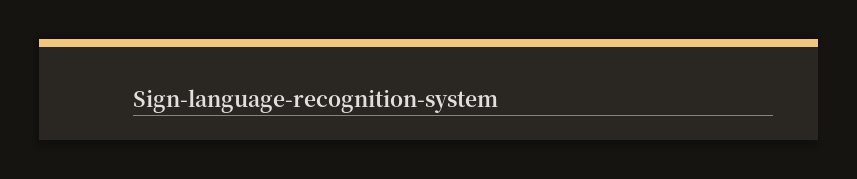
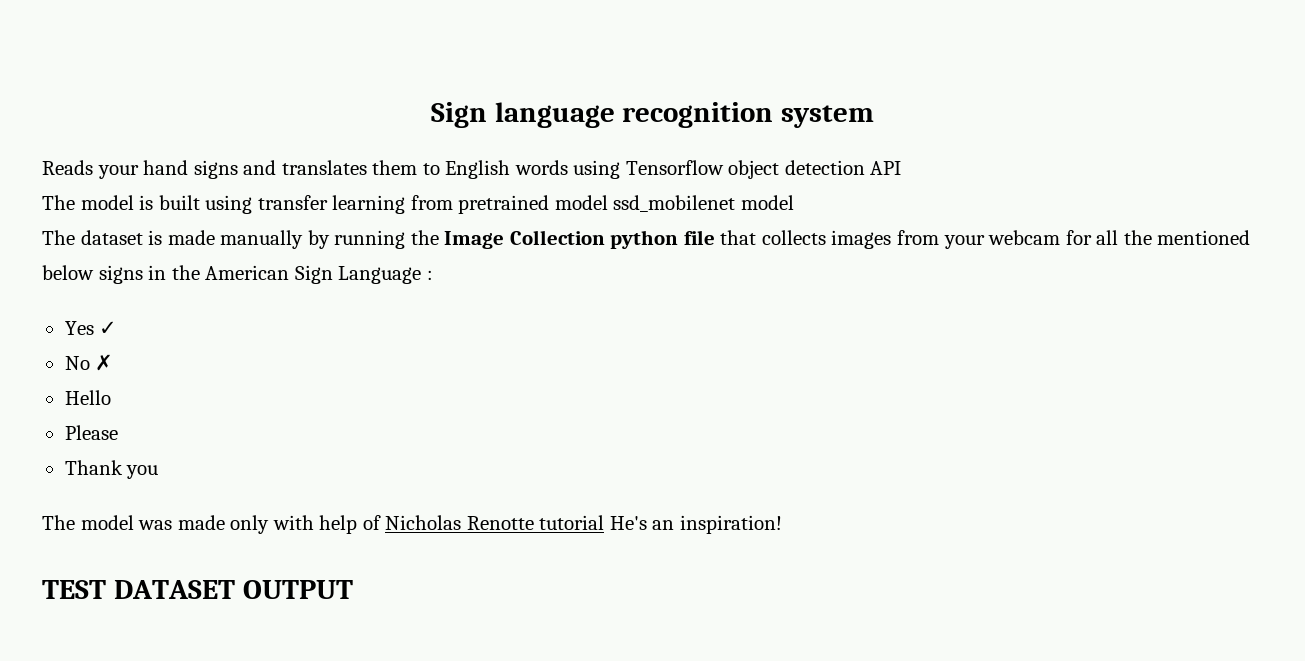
- Sign-language-recognition-system
+ Sign language recognition system
+ Reads your hand signs and translates them to English words using Tensorflow object detection API
+ The model is built using transfer learning from pretrained model ssd_mobilenet model
+ The dataset is made manually by running the Image Collection python file that collects images from your webcam for all the mentioned below signs in the American Sign Language :
+ Yes ✓
+ No ✗
+ Hello
+ Please
+ Thank you
+ The model was made only with help of Nicholas Renotte tutorial He's an inspiration!
+ TEST DATASET OUTPUT

